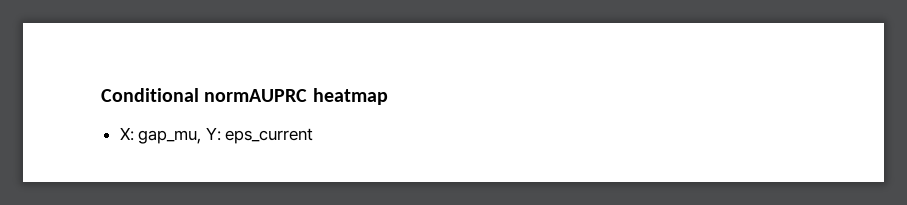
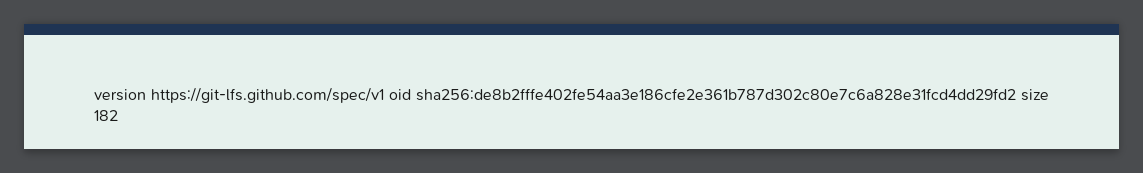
- Conditional normAUPRC heatmap
- X: gap_mu, Y: eps_current
+ version https://git-lfs.github.com/spec/v1 oid sha256:de8b2fffe402fe54aa3e186cfe2e361b787d302c80e7c6a828e31fcd4dd29fd2 size 182

